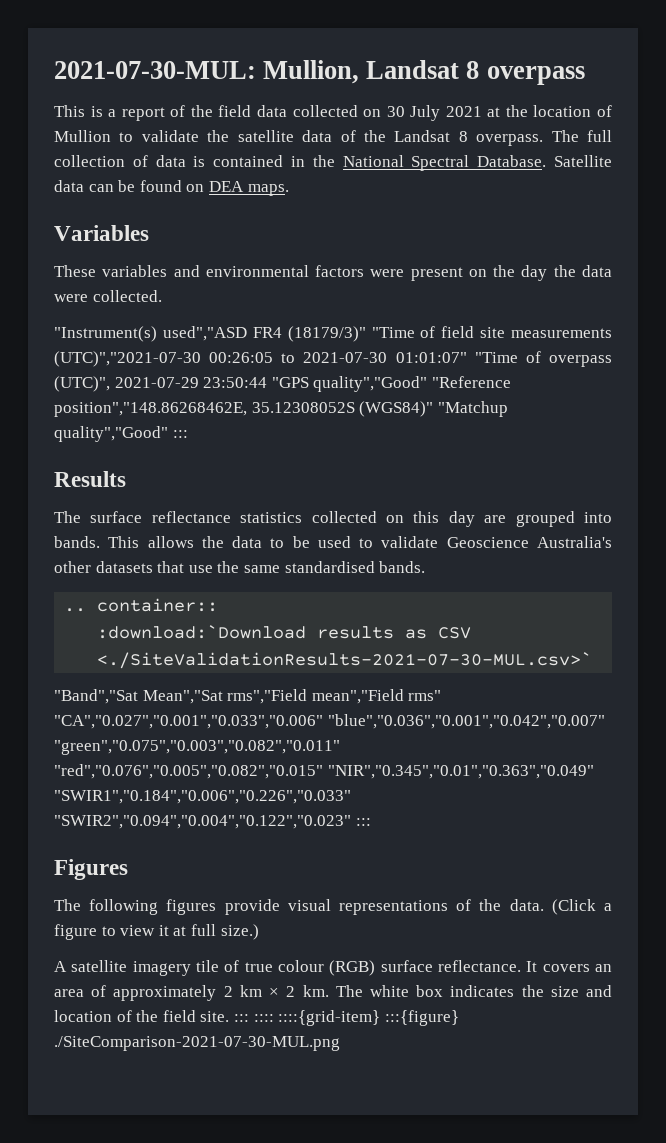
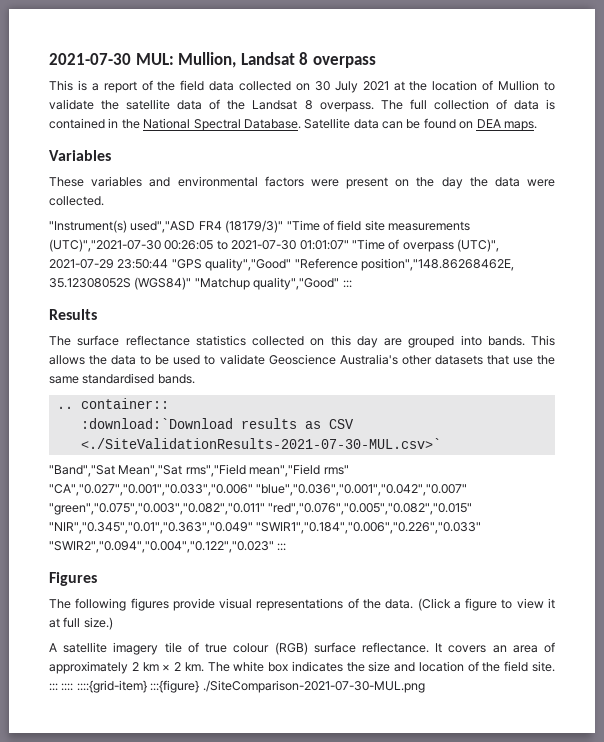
- 2021-07-30-MUL: Mullion, Landsat 8 overpass
+ 2021-07-30 MUL: Mullion, Landsat 8 overpass

